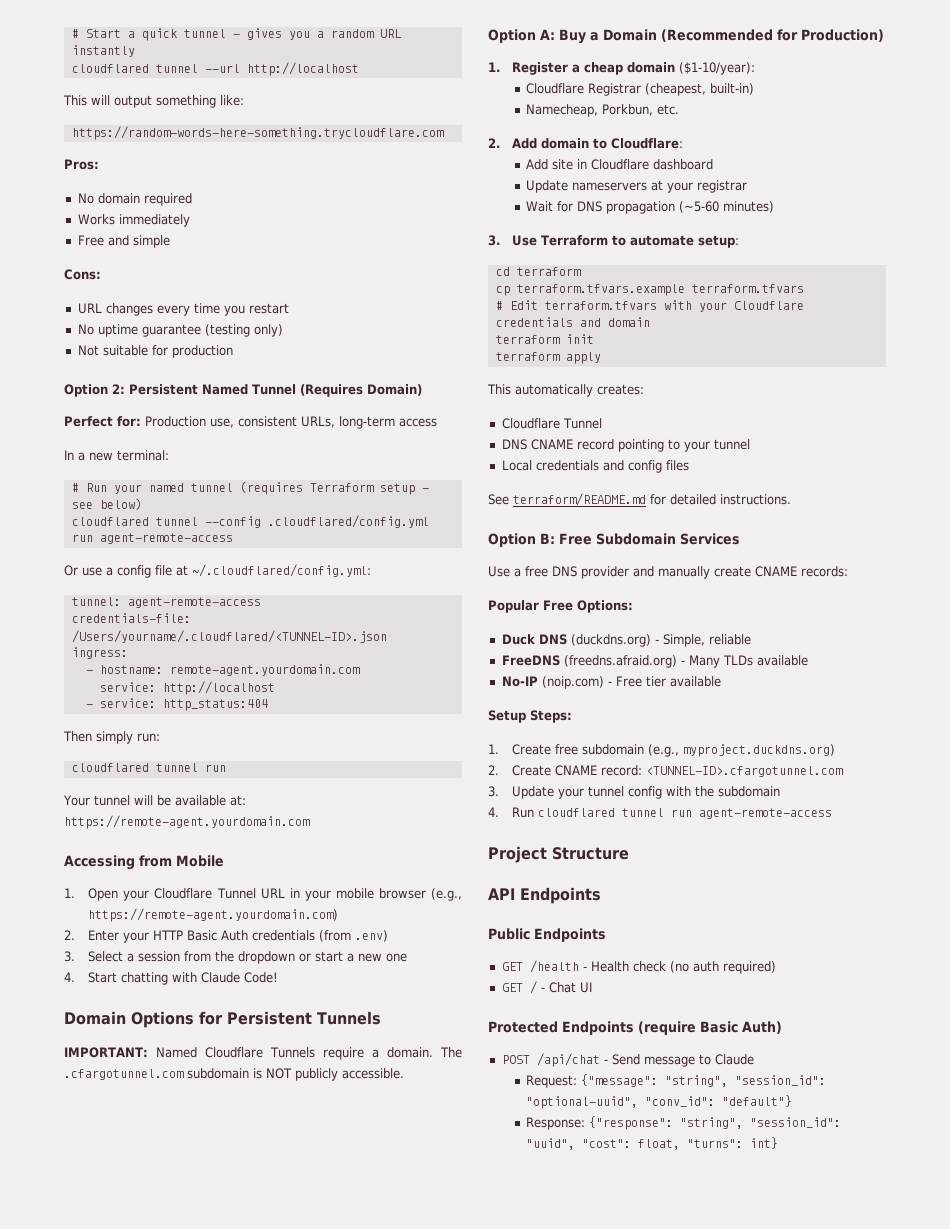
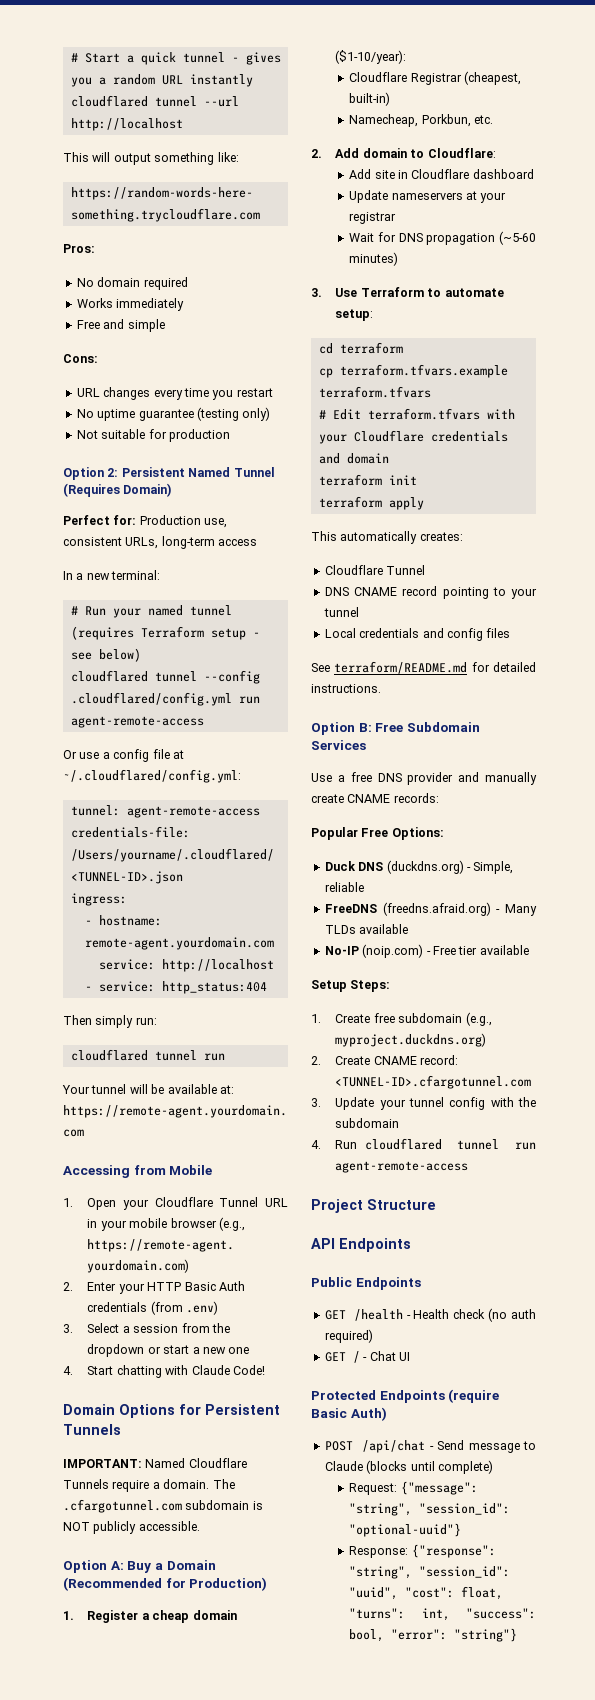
- POST /api/chat - Send message to Claude
+ POST /api/chat - Send message to Claude (blocks until complete)
- Request: {"message": "string", "session_id": "optional-uuid", "conv_id": "default"}
+ Request: {"message": "string", "session_id": "optional-uuid"}
- Response: {"response": "string", "session_id": "uuid", "cost": float, "turns": int}
+ Response: {"response": "string", "session_id": "uuid", "cost": float, "turns": int, "success": bool, "error": "string"}

